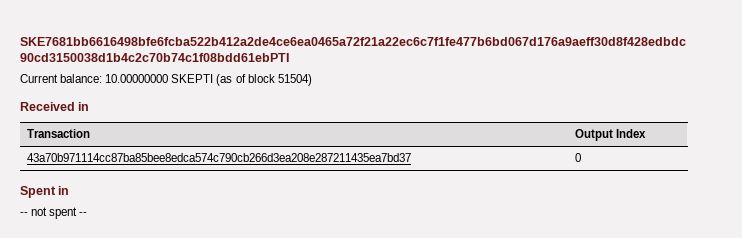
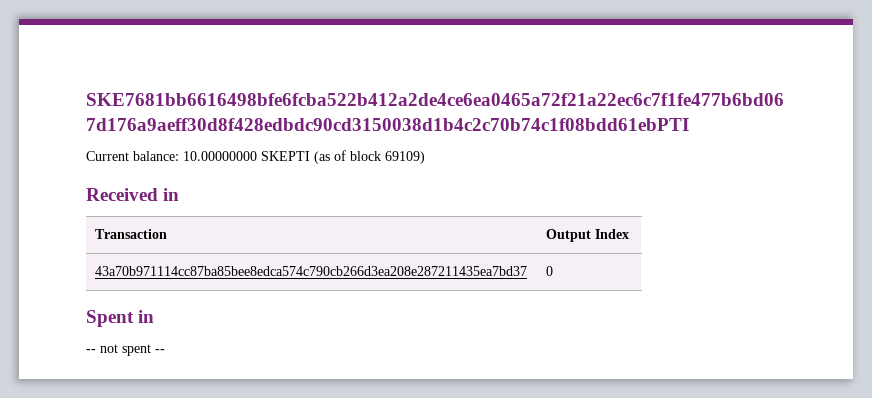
- Current balance: 10.00000000 SKEPTI (as of block 51504)
+ Current balance: 10.00000000 SKEPTI (as of block 69109)

